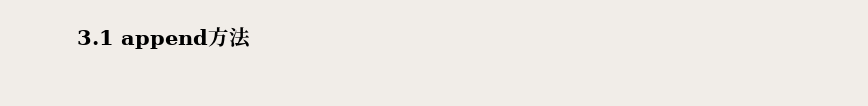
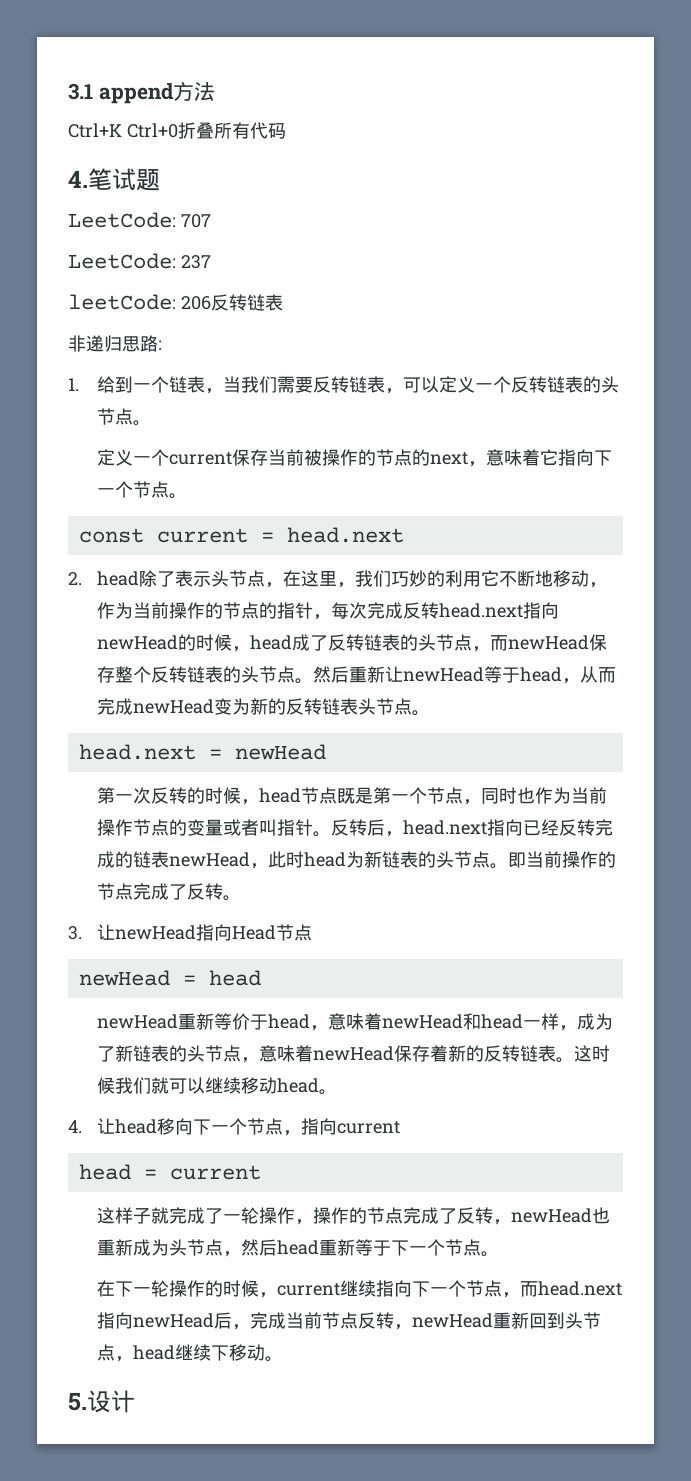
+ Ctrl+K Ctrl+0折叠所有代码
+ 4.笔试题
+ LeetCode: 707
+ LeetCode: 237
+ leetCode: 206反转链表
+ 非递归思路:
+ 1.给到一个链表，当我们需要反转链表，可以定义一个反转链表的头节点。
+ 定义一个current保存当前被操作的节点的next，意味着它指向下一个节点。
+ const current = head.next
+ 2. head除了表示头节点，在这里，我们巧妙的利用它不断地移动，作为当前操作的节点的指针，每次完成反转head.next指向newHead的时候，head成了反转链表的头节点，而newHead保存整个反转链表的头节点。然后重新让newHead等于head，从而完成newHead变为新的反转链表头节点。
+ head.next = newHead
+ 第一次反转的时候，head节点既是第一个节点，同时也作为当前操作节点的变量或者叫指针。反转后，head.next指向已经反转完成的链表newHead，此时head为新链表的头节点。即当前操作的节点完成了反转。
+ 3.让newHead指向Head节点
+ newHead = head
+ newHead重新等价于head，意味着newHead和head一样，成为了新链表的头节点，意味着newHead保存着新的反转链表。这时候我们就可以继续移动head。
+ 4.让head移向下一个节点，指向current
+ head = current
+ 这样子就完成了一轮操作，操作的节点完成了反转，newHead也重新成为头节点，然后head重新等于下一个节点。
+ 在下一轮操作的时候，current继续指向下一个节点，而head.next指向newHead后，完成当前节点反转，newHead重新回到头节点，head继续下移动。
+ 5.设计

